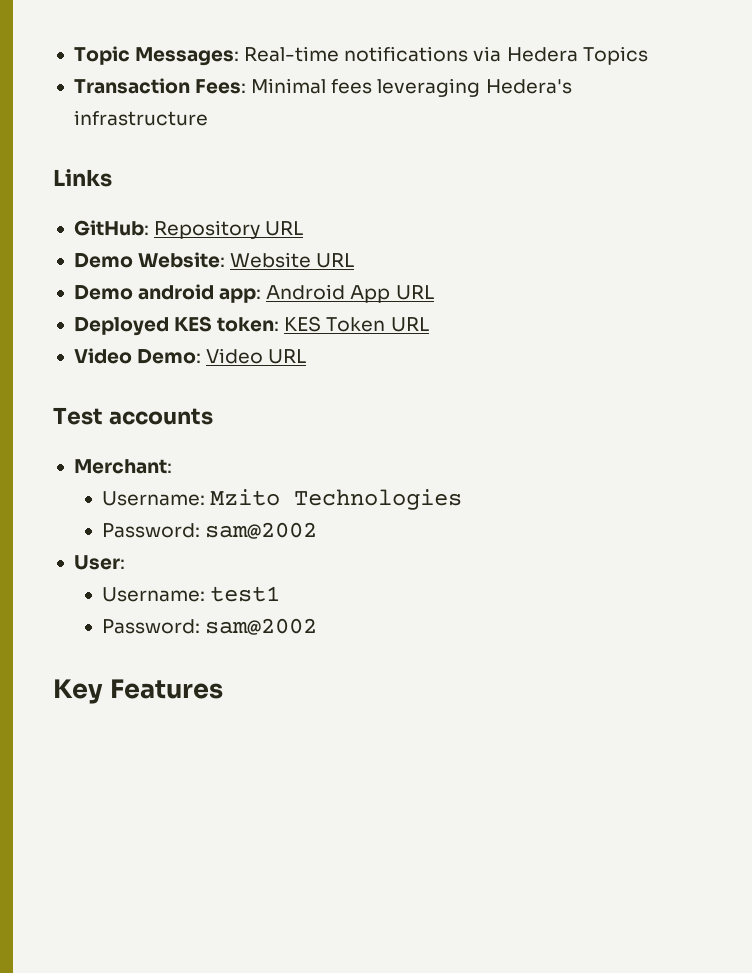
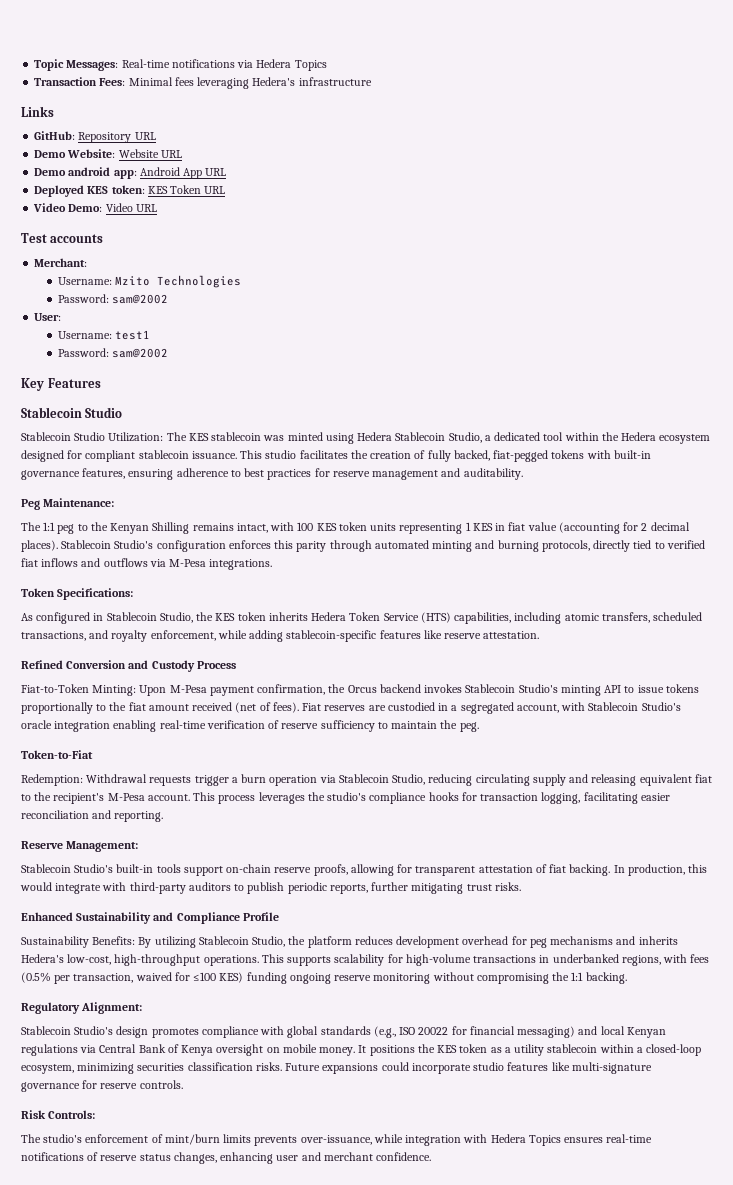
  Key Features
+ Stablecoin Studio
+ Stablecoin Studio Utilization: The KES stablecoin was minted using Hedera Stablecoin Studio, a dedicated tool within the Hedera ecosystem designed for compliant stablecoin issuance. This studio facilitates the creation of fully backed, fiat-pegged tokens with built-in governance features, ensuring adherence to best practices for reserve management and auditability.
+ Peg Maintenance:
+ The 1:1 peg to the Kenyan Shilling remains intact, with 100 KES token units representing 1 KES in fiat value (accounting for 2 decimal places). Stablecoin Studio's configuration enforces this parity through automated minting and burning protocols, directly tied to verified fiat inflows and outflows via M-Pesa integrations.
+ Token Specifications:
+ As configured in Stablecoin Studio, the KES token inherits Hedera Token Service (HTS) capabilities, including atomic transfers, scheduled transactions, and royalty enforcement, while adding stablecoin-specific features like reserve attestation.
+ Refined Conversion and Custody Process
+ Fiat-to-Token Minting: Upon M-Pesa payment confirmation, the Orcus backend invokes Stablecoin Studio's minting API to issue tokens proportionally to the fiat amount received (net of fees). Fiat reserves are custodied in a segregated account, with Stablecoin Studio's oracle integration enabling real-time verification of reserve sufficiency to maintain the peg.
+ Token-to-Fiat
+ Redemption: Withdrawal requests trigger a burn operation via Stablecoin Studio, reducing circulating supply and releasing equivalent fiat to the recipient's M-Pesa account. This process leverages the studio's compliance hooks for transaction logging, facilitating easier reconciliation and reporting.
+ Reserve Management:
+ Stablecoin Studio's built-in tools support on-chain reserve proofs, allowing for transparent attestation of fiat backing. In production, this would integrate with third-party auditors to publish periodic reports, further mitigating trust risks.
+ Enhanced Sustainability and Compliance Profile
+ Sustainability Benefits: By utilizing Stablecoin Studio, the platform reduces development overhead for peg mechanisms and inherits Hedera's low-cost, high-throughput operations. This supports scalability for high-volume transactions in underbanked regions, with fees (0.5% per transaction, waived for ≤100 KES) funding ongoing reserve monitoring without compromising the 1:1 backing.
+ Regulatory Alignment:
+ Stablecoin Studio's design promotes compliance with global standards (e.g., ISO 20022 for financial messaging) and local Kenyan regulations via Central Bank of Kenya oversight on mobile money. It positions the KES token as a utility stablecoin within a closed-loop ecosystem, minimizing securities classification risks. Future expansions could incorporate studio features like multi-signature governance for reserve controls.
+ Risk Controls:
+ The studio's enforcement of mint/burn limits prevents over-issuance, while integration with Hedera Topics ensures real-time notifications of reserve status changes, enhancing user and merchant confidence.

